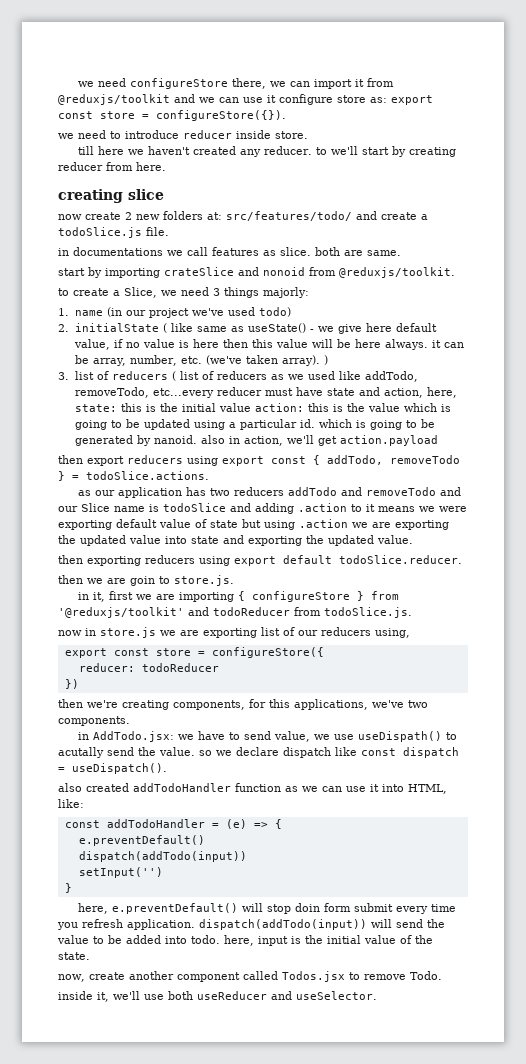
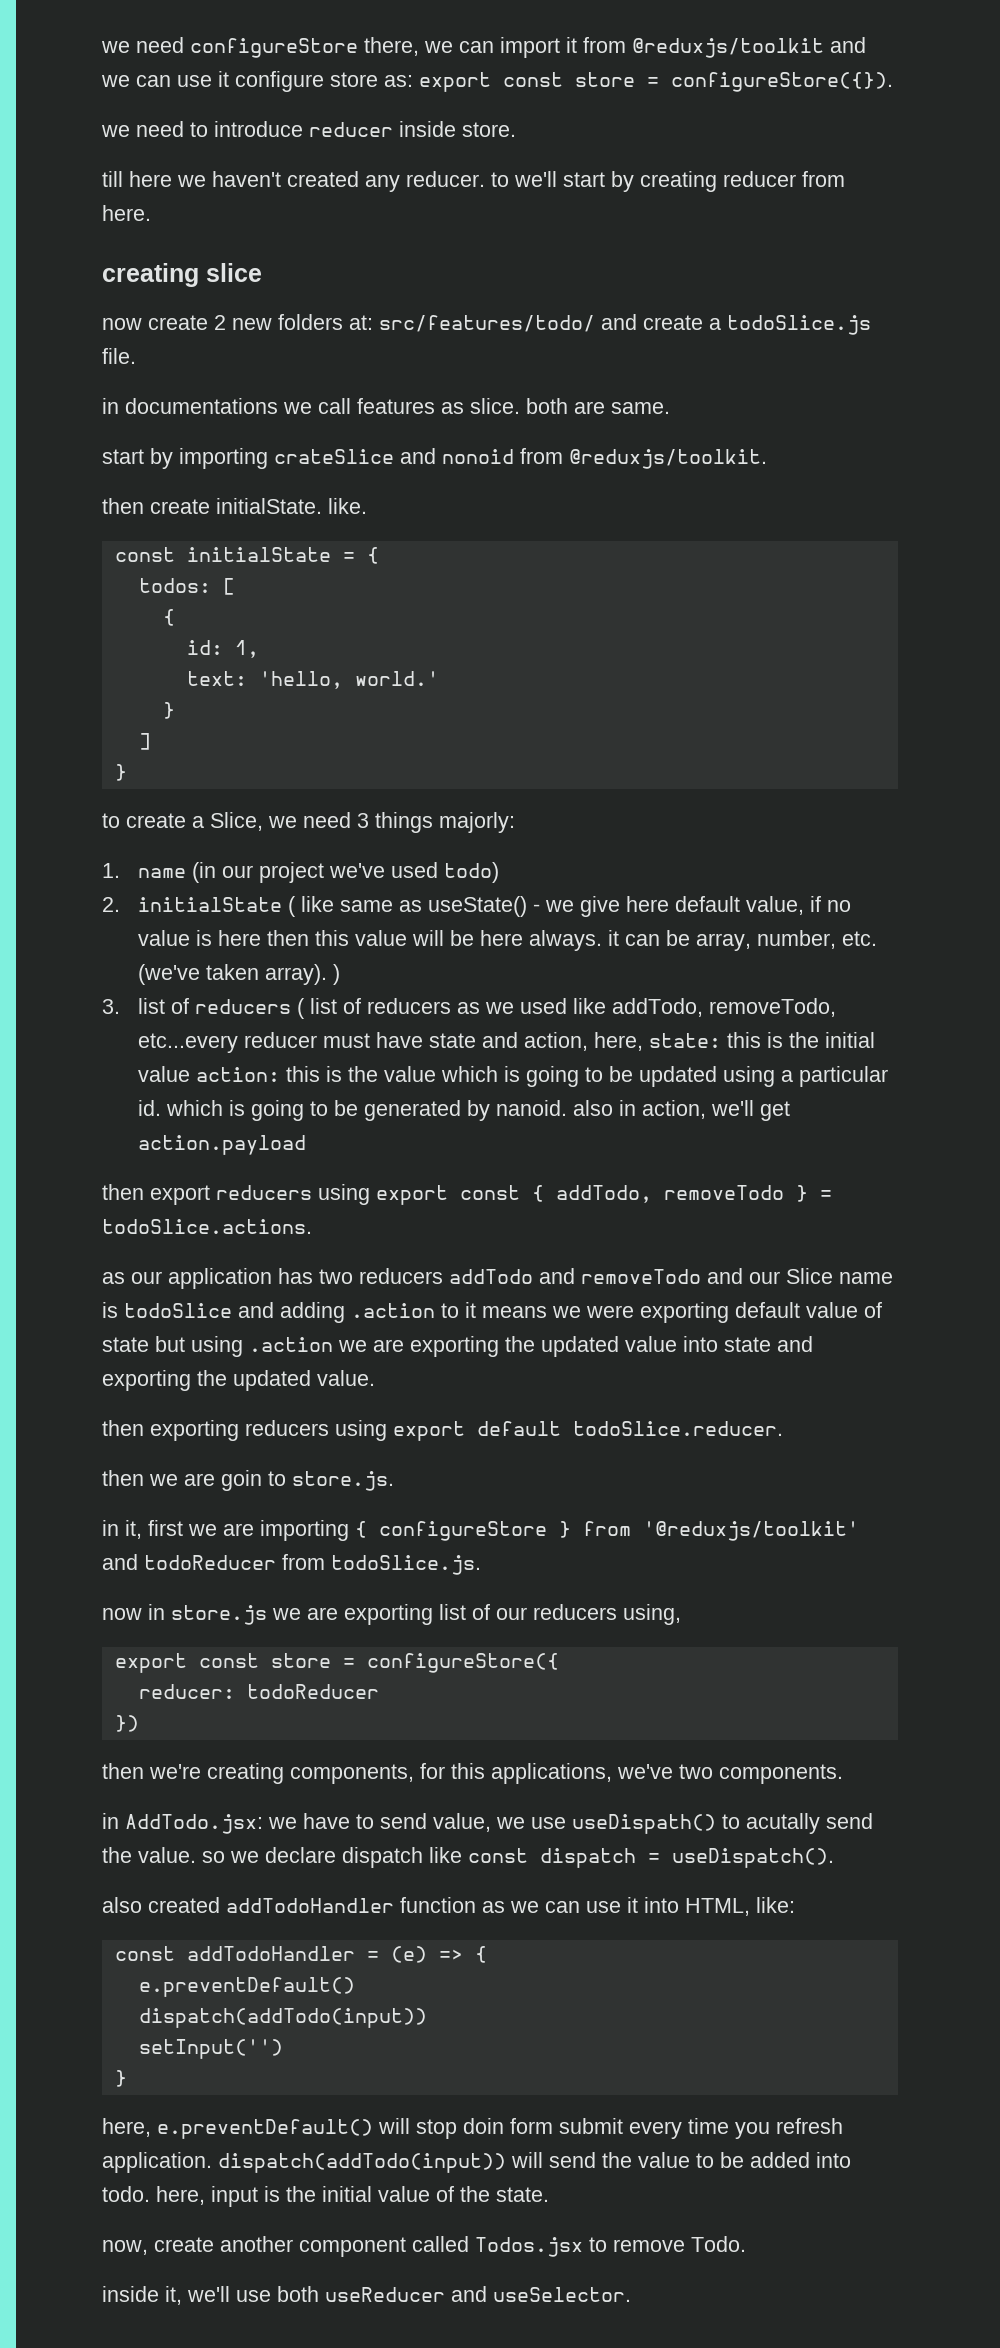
+ then create initialState. like.
+ const initialState = {
+ todos: [
+ {
+ id: 1,
+ text: 'hello, world.'
+ }
+ ]
+ }

